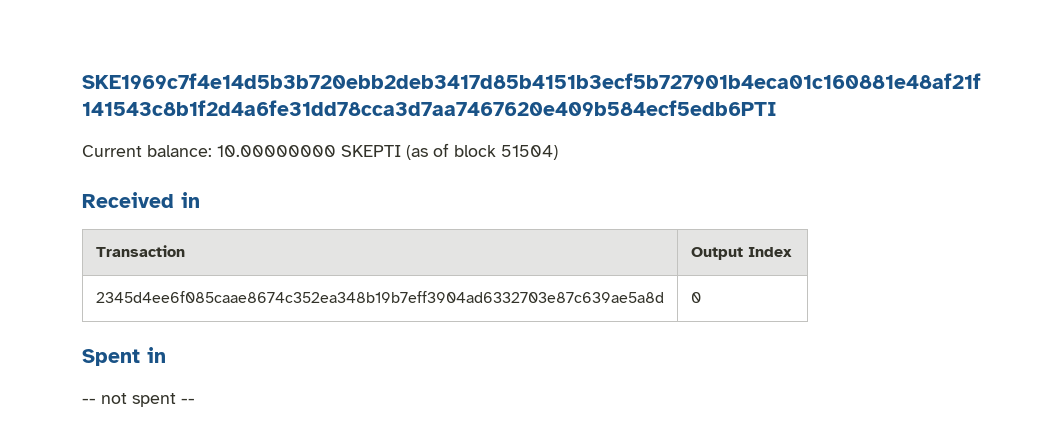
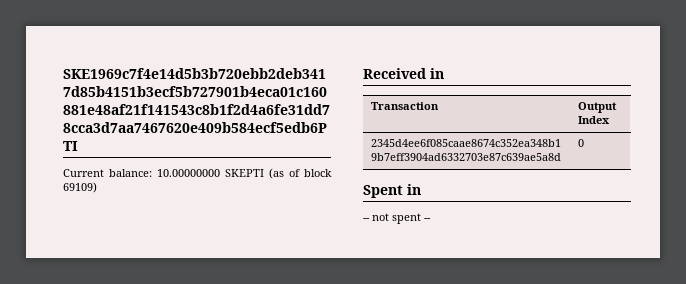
- Current balance: 10.00000000 SKEPTI (as of block 51504)
+ Current balance: 10.00000000 SKEPTI (as of block 69109)

